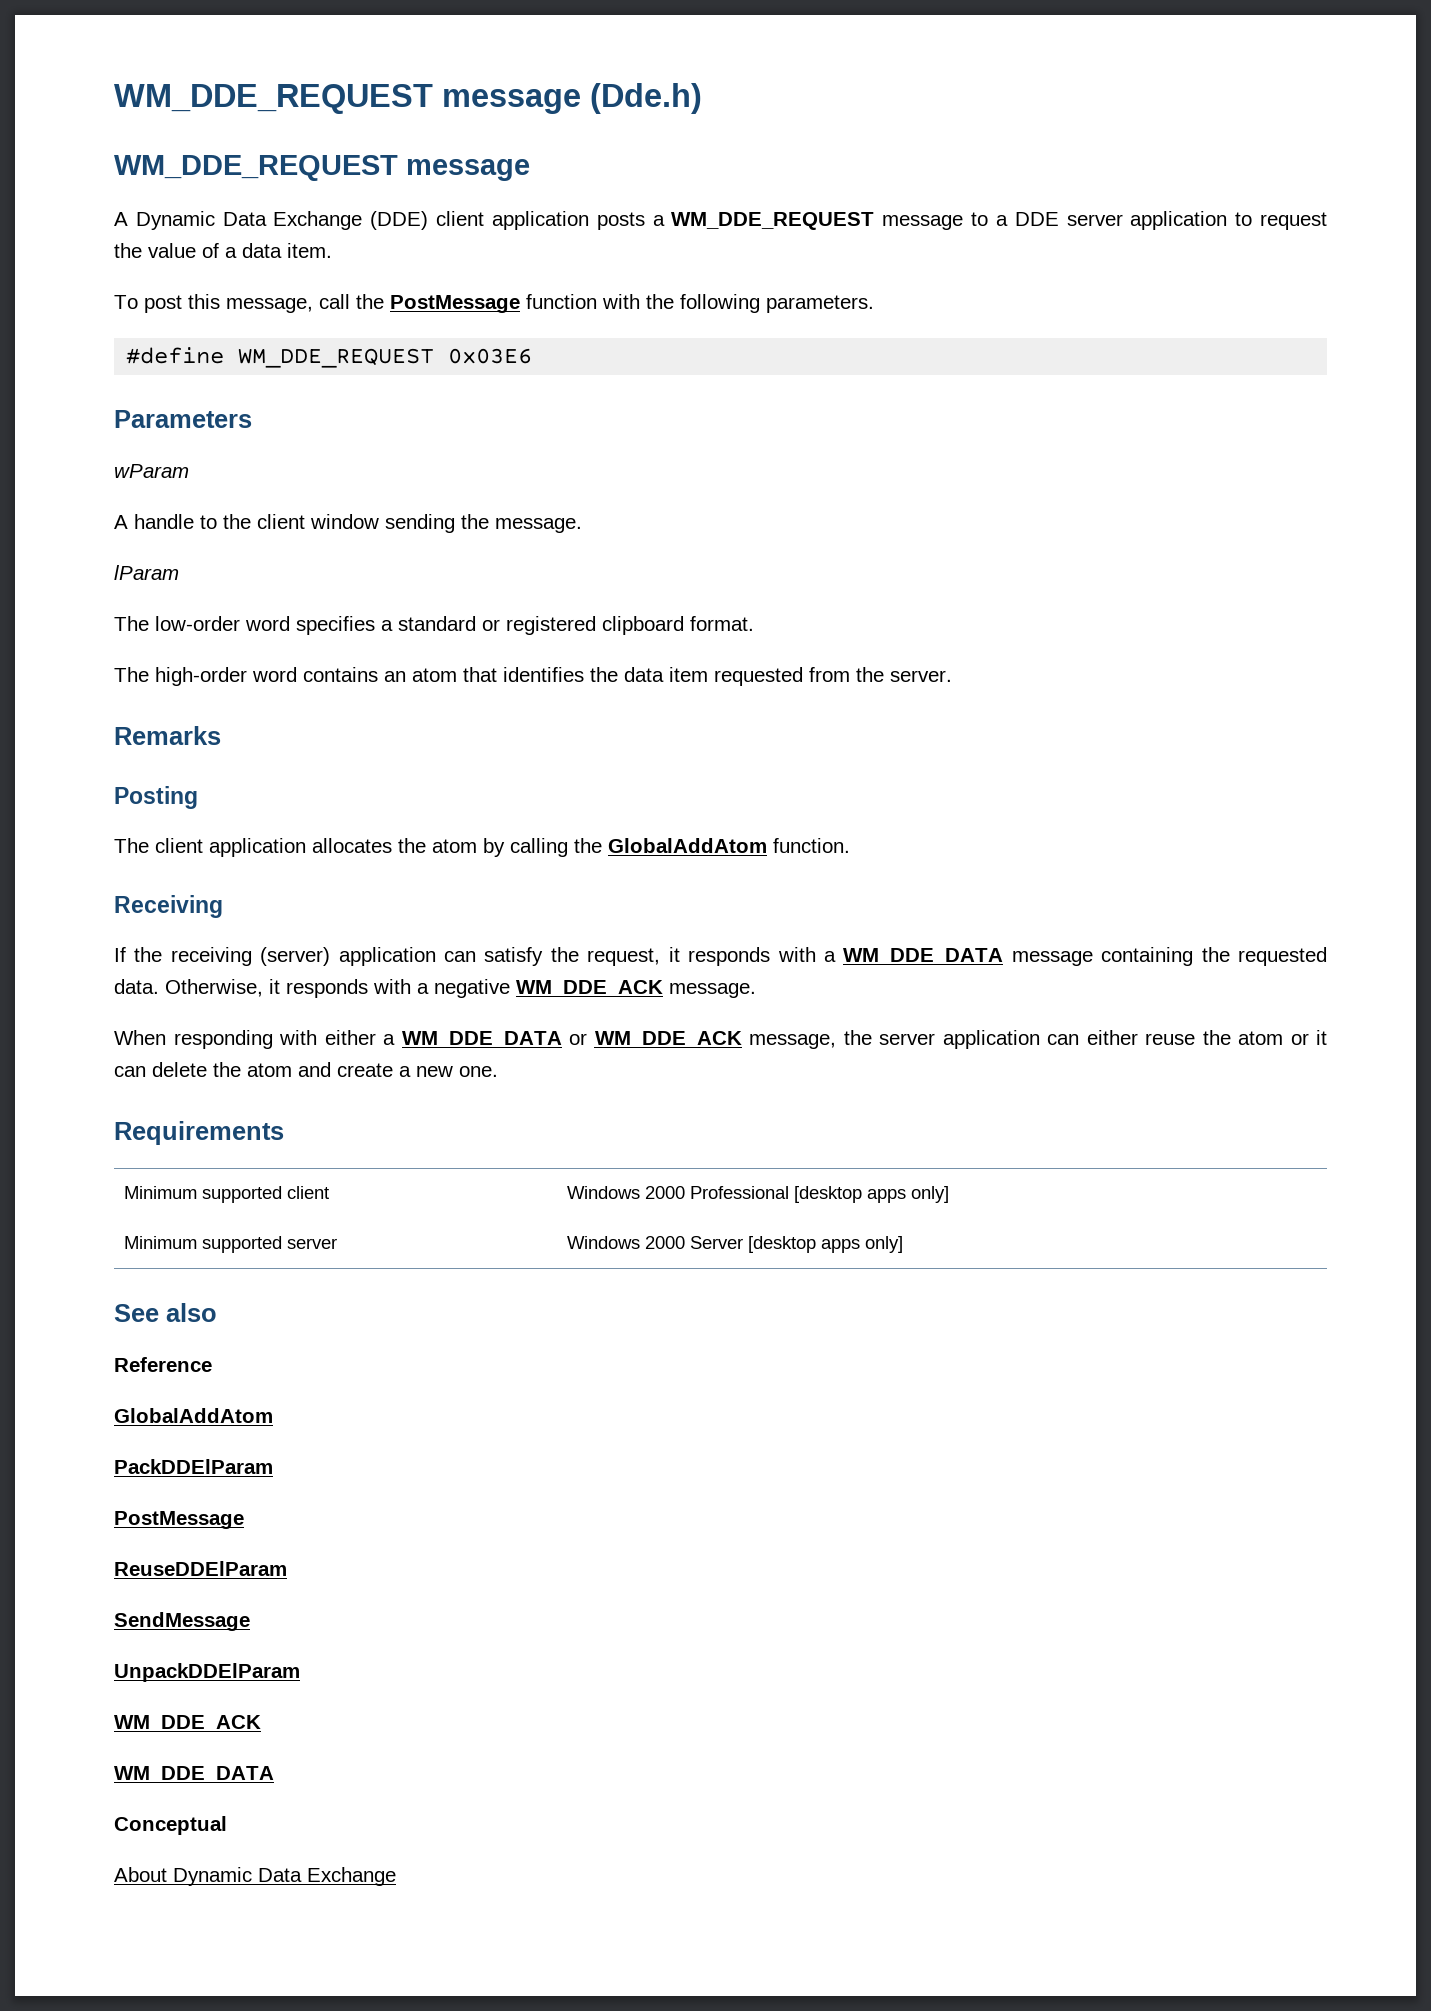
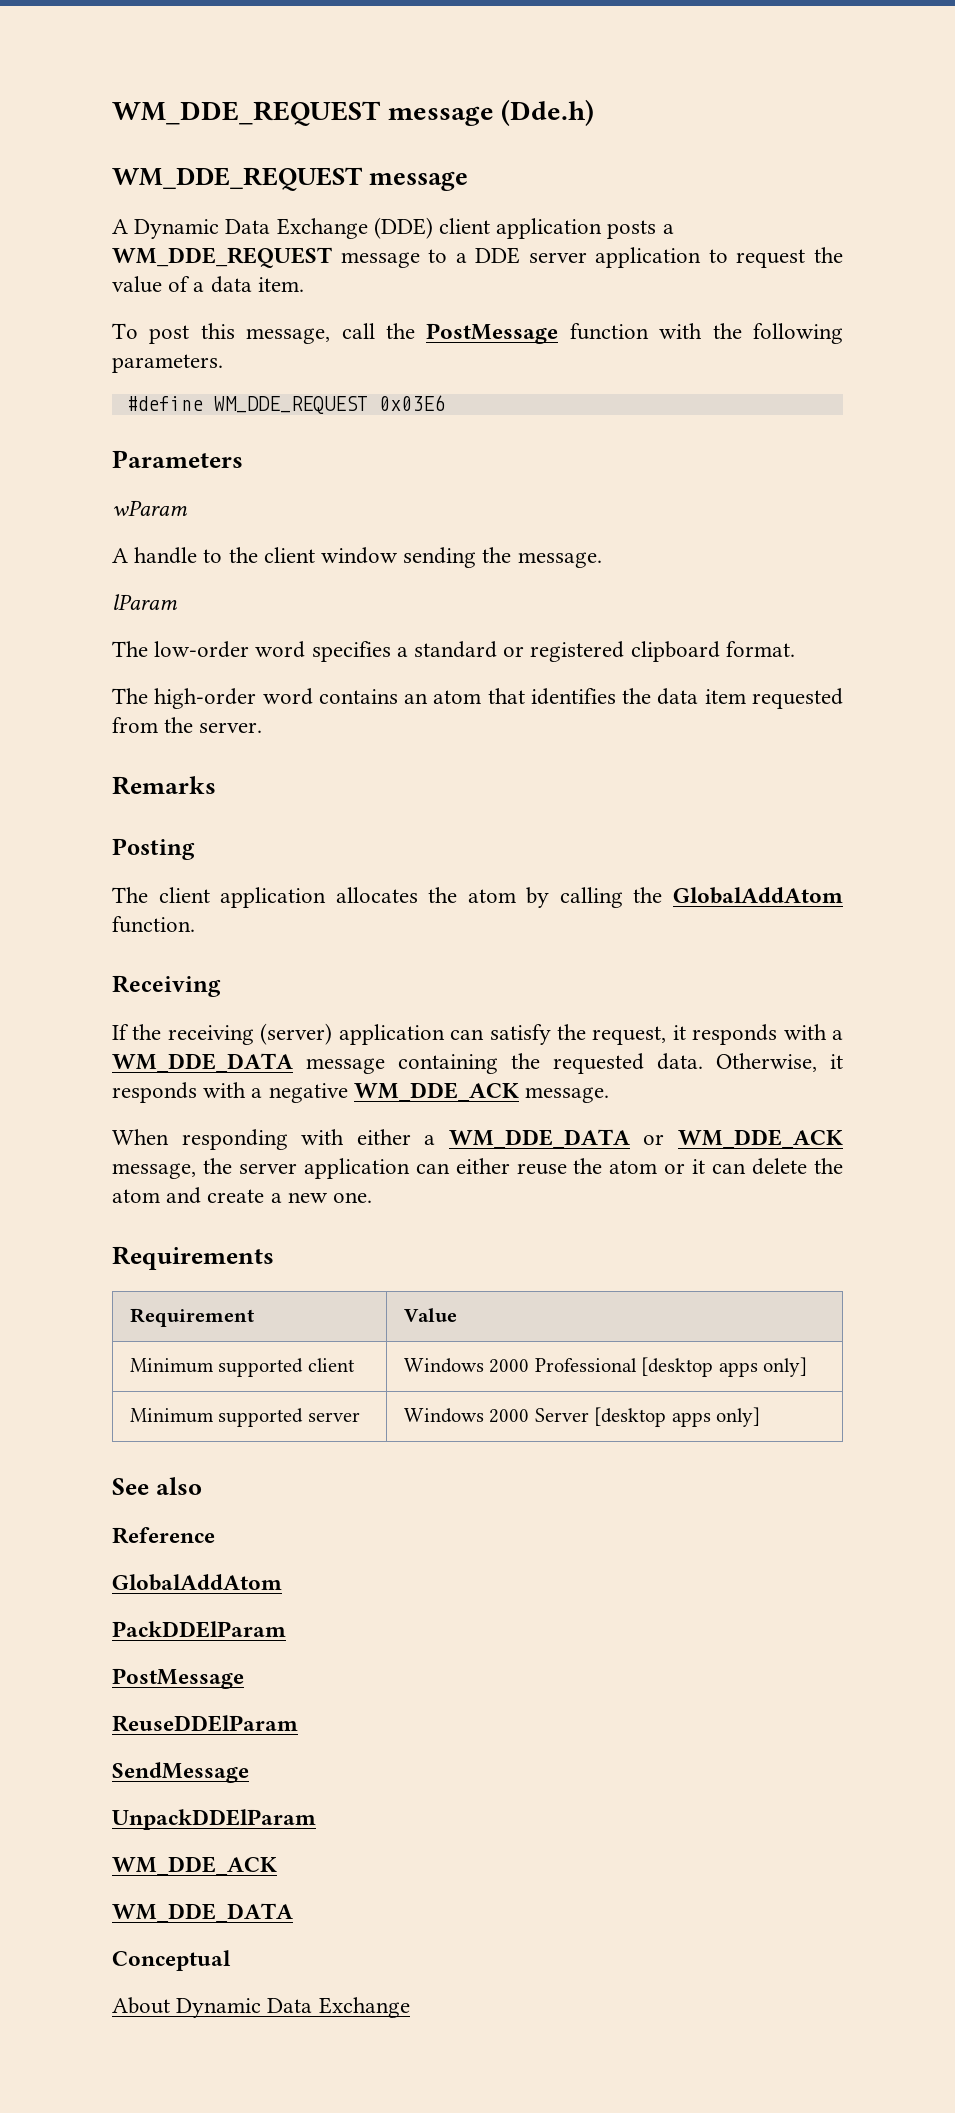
+ Requirement | Value

